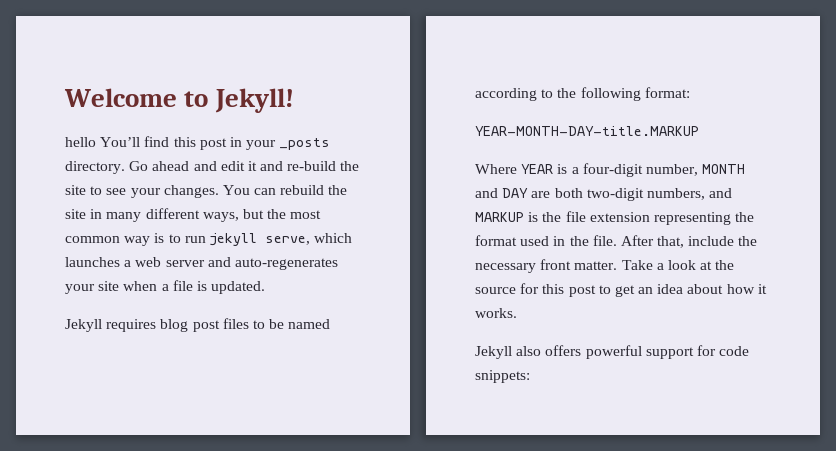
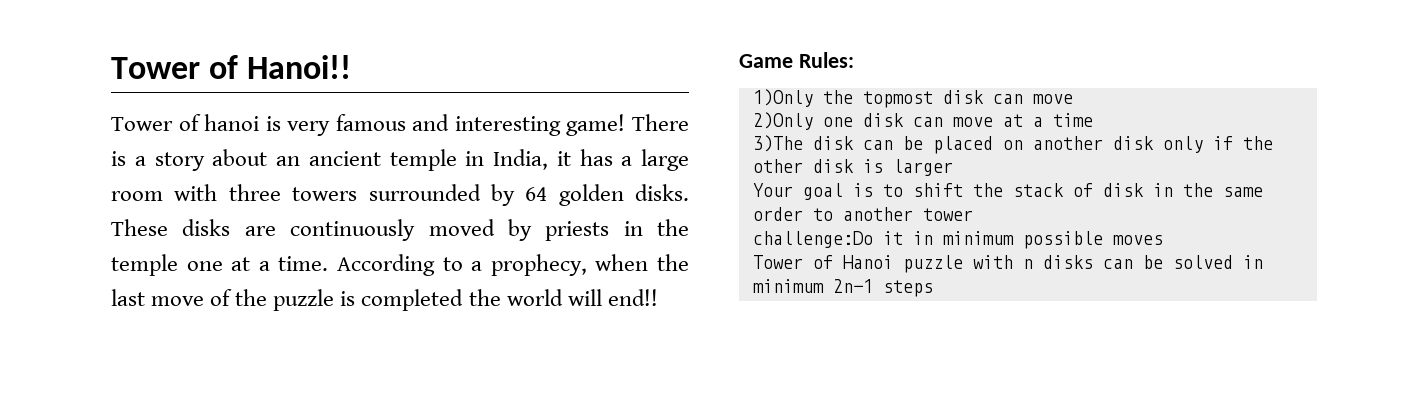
- Welcome to Jekyll!
- hello You’ll find this post in your _posts directory. Go ahead and edit it and re-build the site to see your changes. You can rebuild the site in many different ways, but the most common way is to run jekyll serve, which launches a web server and auto-regenerates your site when a file is updated.
- Jekyll requires blog post files to be named according to the following format:
- YEAR-MONTH-DAY-title.MARKUP
- Where YEAR is a four-digit number, MONTH and DAY are both two-digit numbers, and MARKUP is the file extension representing the format used in the file. After that, include the necessary front matter. Take a look at the source for this post to get an idea about how it works.
- Jekyll also offers powerful support for code snippets:
+ Tower of Hanoi!!
+ Tower of hanoi is very famous and interesting game! There is a story about an ancient temple in India, it has a large room with three towers surrounded by 64 golden disks. These disks are continuously moved by priests in the temple one at a time. According to a prophecy, when the last move of the puzzle is completed the world will end!!
+ Game Rules:
+ 1)Only the topmost disk can move
+ 2)Only one disk can move at a time
+ 3)The disk can be placed on another disk only if the other disk is larger
+ Your goal is to shift the stack of disk in the same order to another tower
+ challenge:Do it in minimum possible moves
+ Tower of Hanoi puzzle with n disks can be solved in minimum 2n−1 steps

